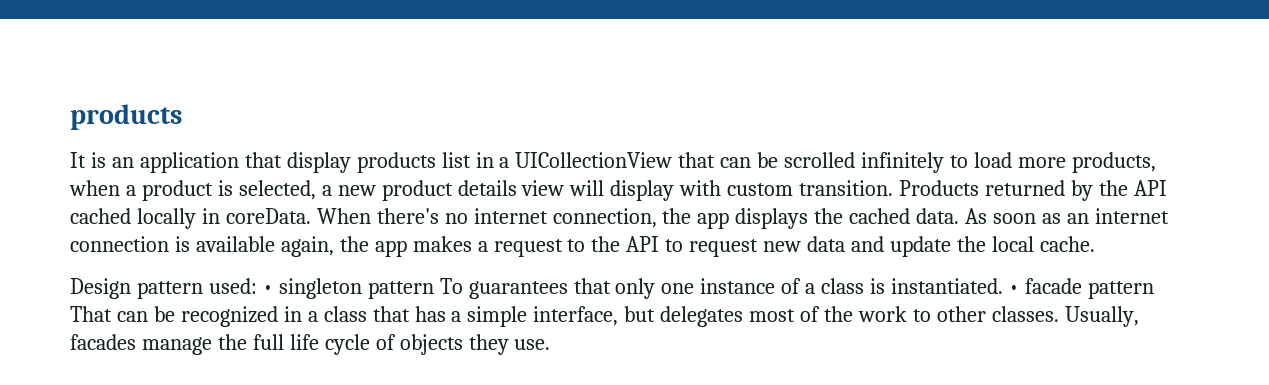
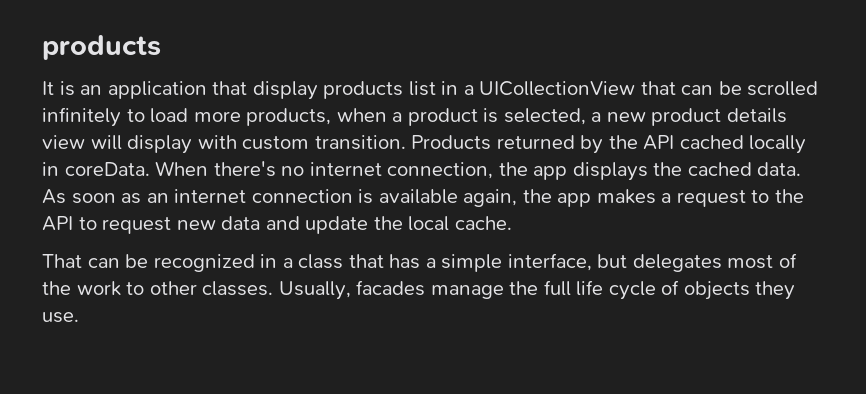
- Design pattern used: • singleton pattern To guarantees that only one instance of a class is instantiated. • facade pattern That can be recognized in a class that has a simple interface, but delegates most of the work to other classes.
+ That can be recognized in a class that has a simple interface, but delegates most of the work to other classes.

